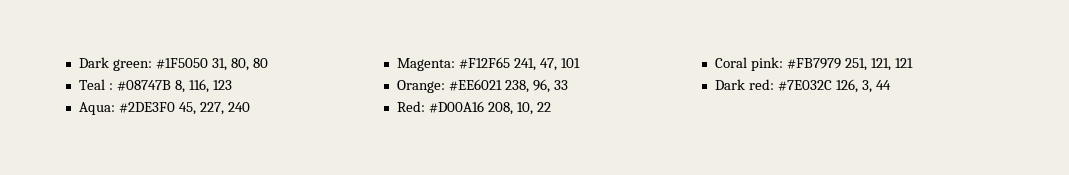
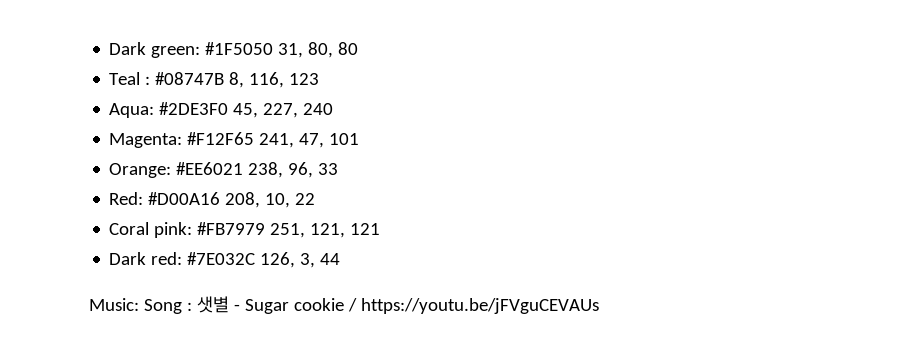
+ Music: Song : 샛별 - Sugar cookie / https://youtu.be/jFVguCEVAUs

